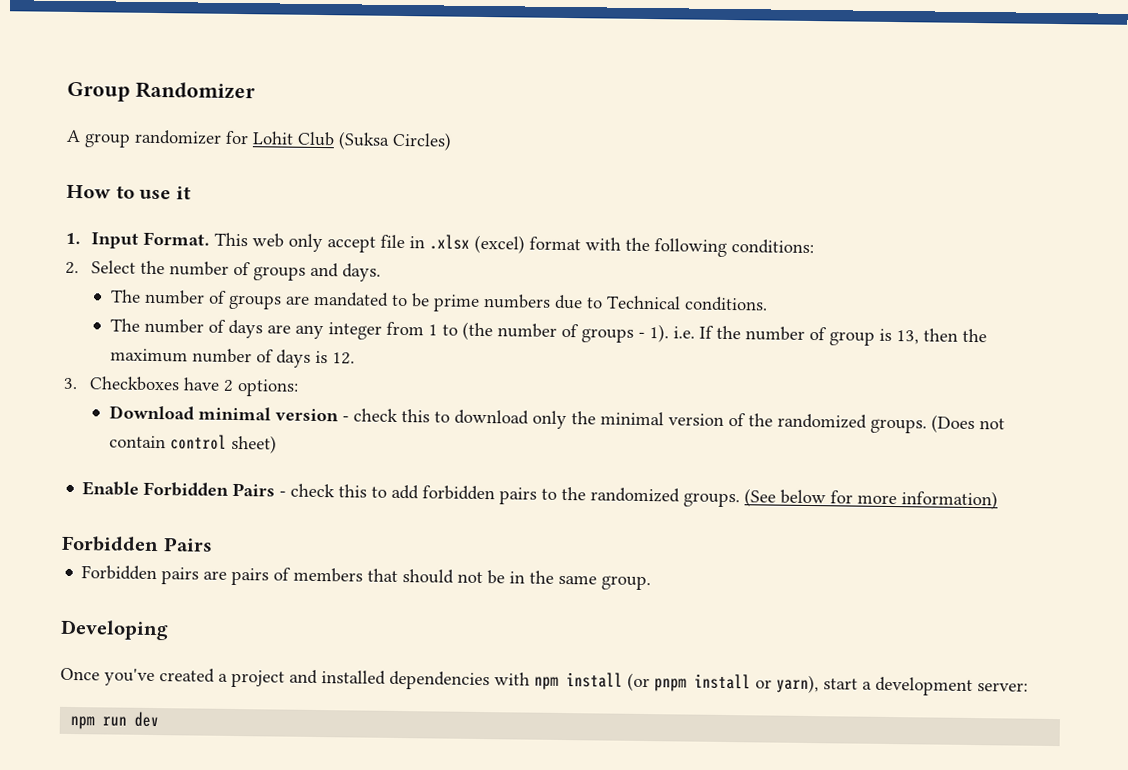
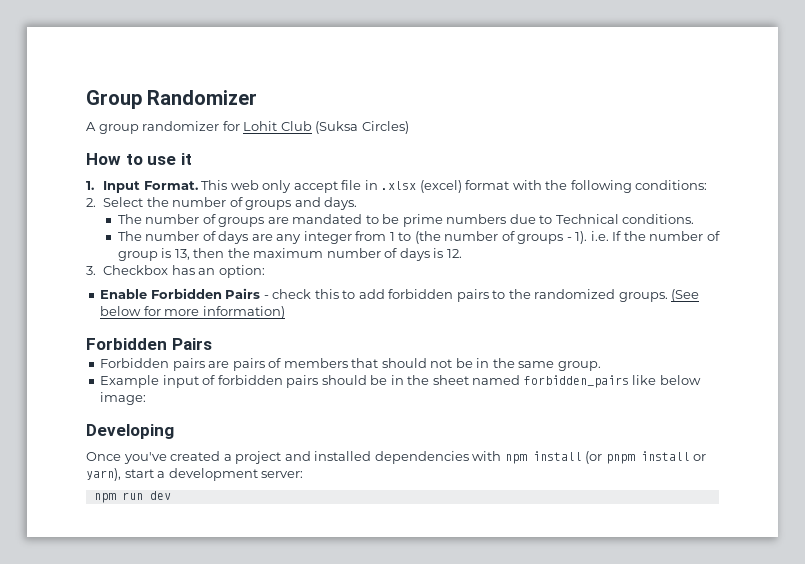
- 3. Checkboxes have 2 options:
- Download minimal version - check this to download only the minimal version of the randomized groups. (Does not contain control sheet)
+ 3. Checkbox has an option:
+ Example input of forbidden pairs should be in the sheet named forbidden_pairs like below image:

